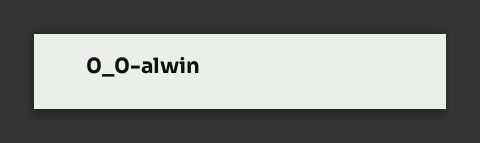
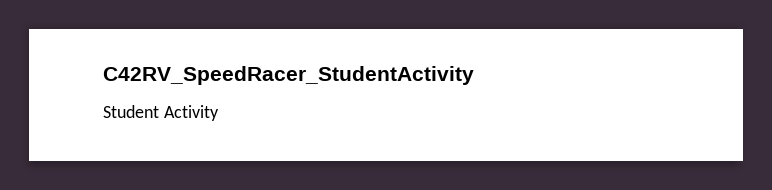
- 0_0-alwin
+ C42RV_SpeedRacer_StudentActivity
+ Student Activity

